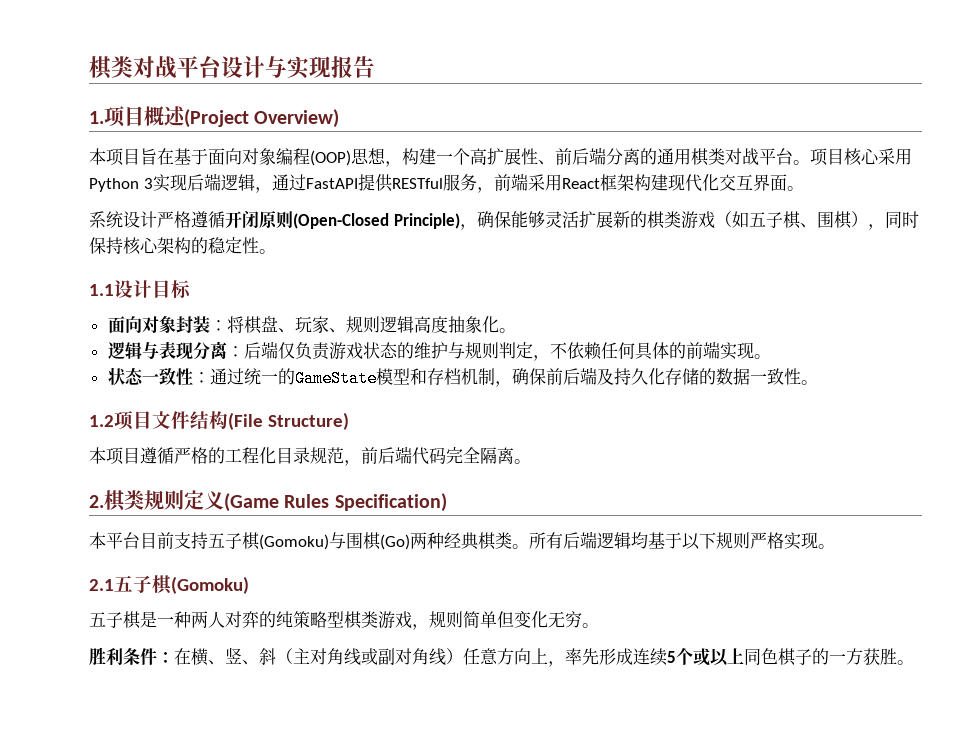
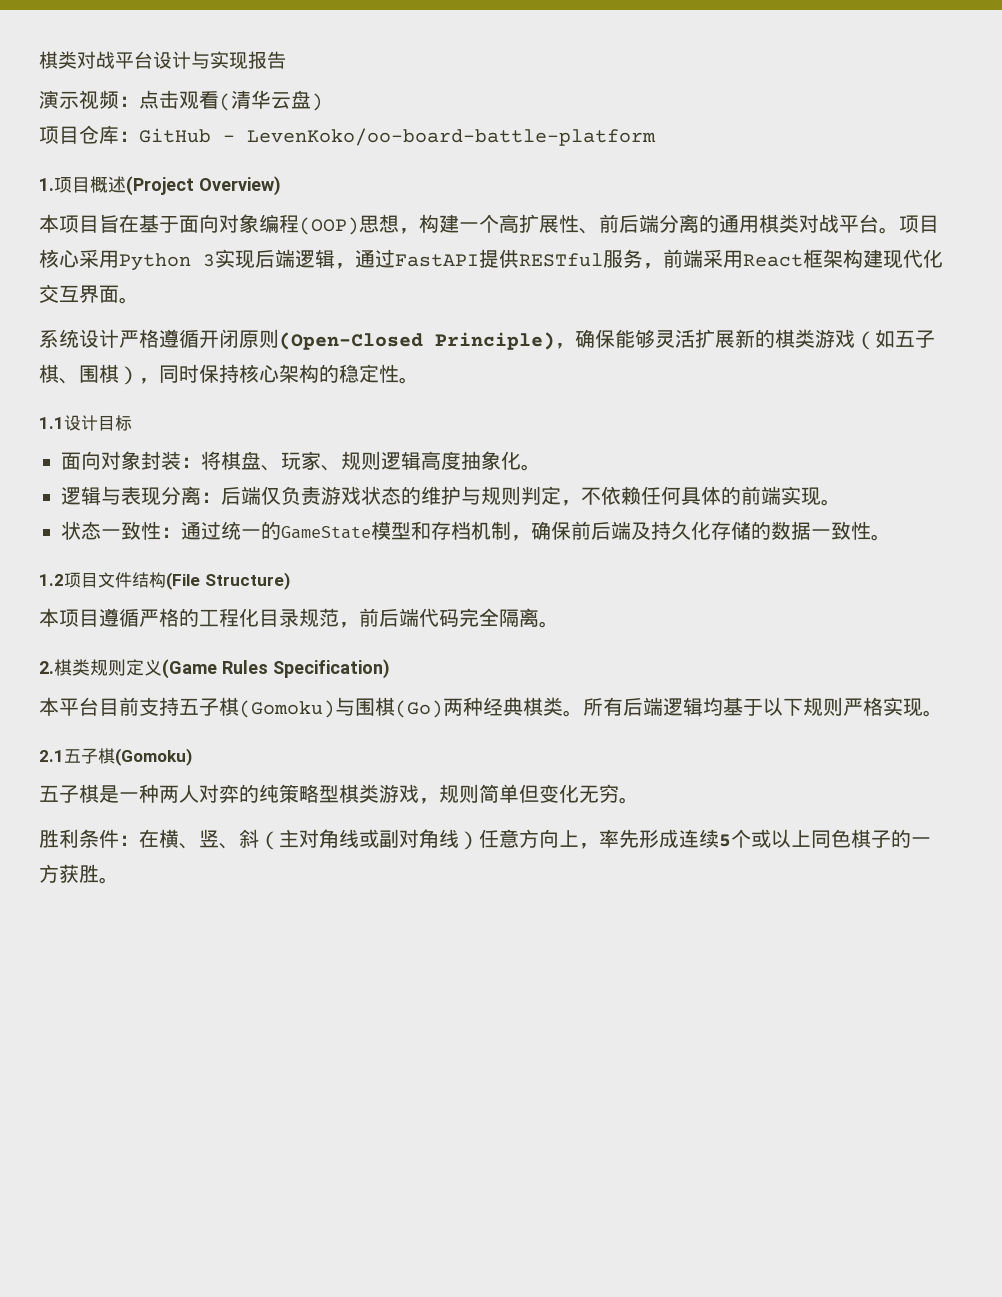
+ 演示视频：点击观看(清华云盘)
+ 项目仓库：GitHub - LevenKoko/oo-board-battle-platform

